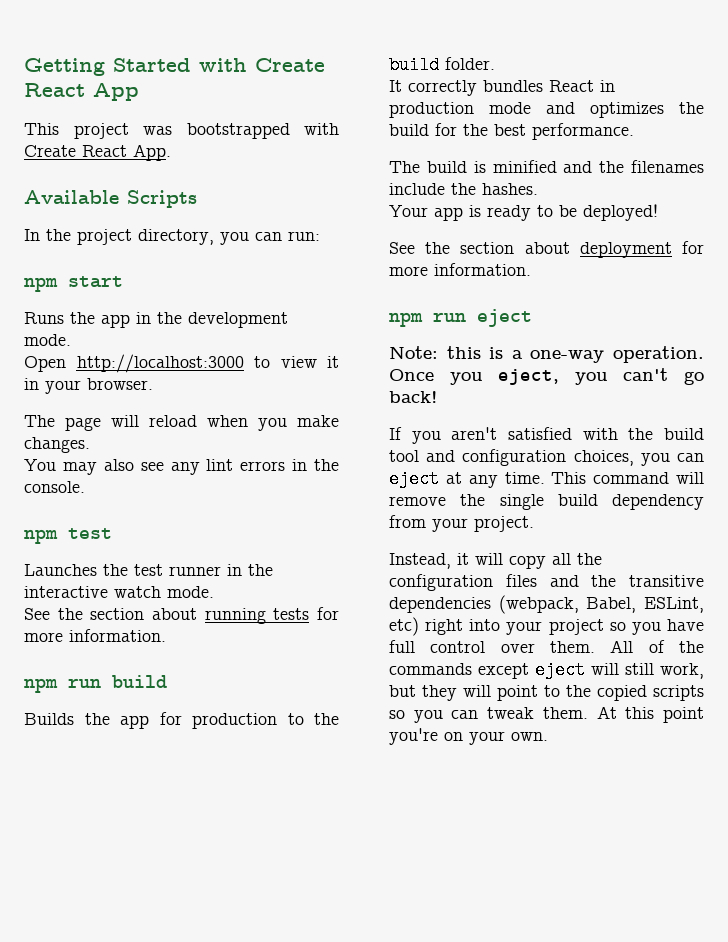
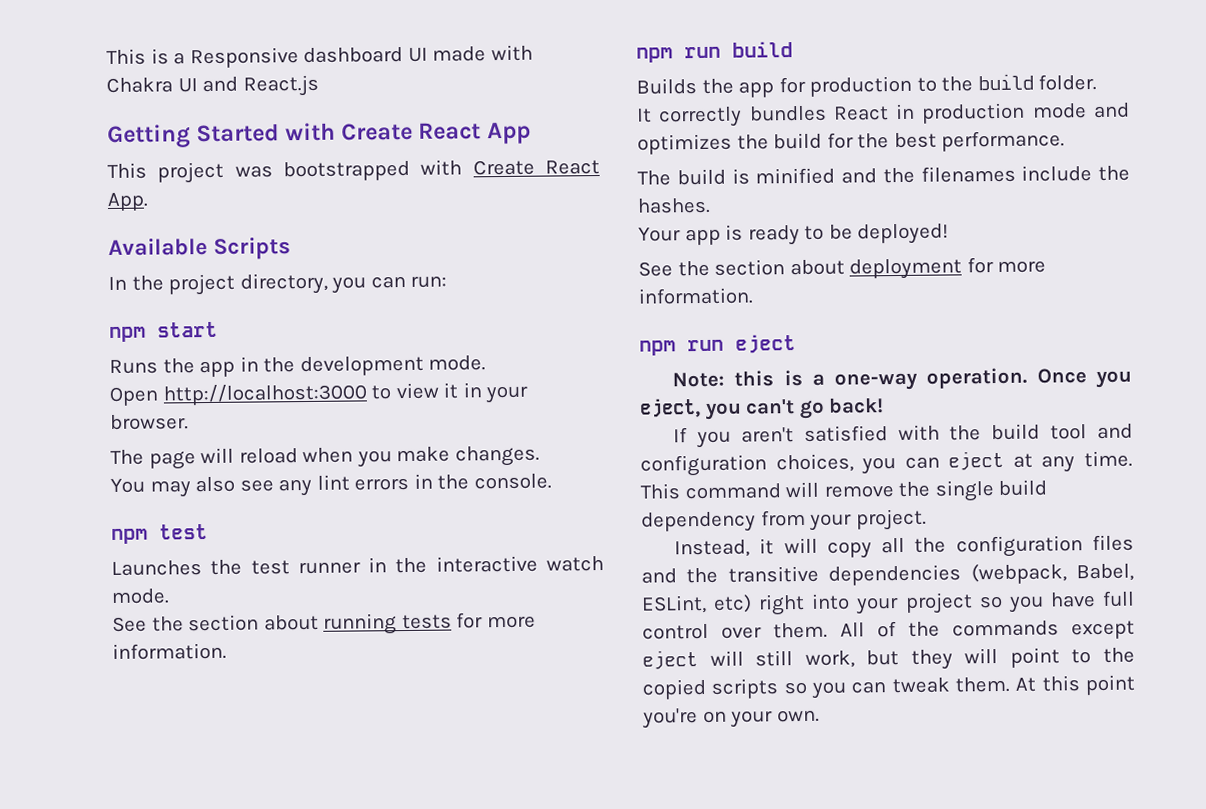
+ This is a Responsive dashboard UI made with Chakra UI and React.js

